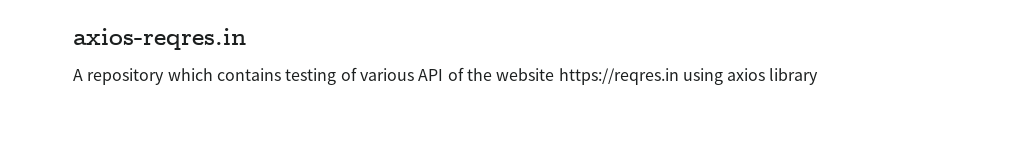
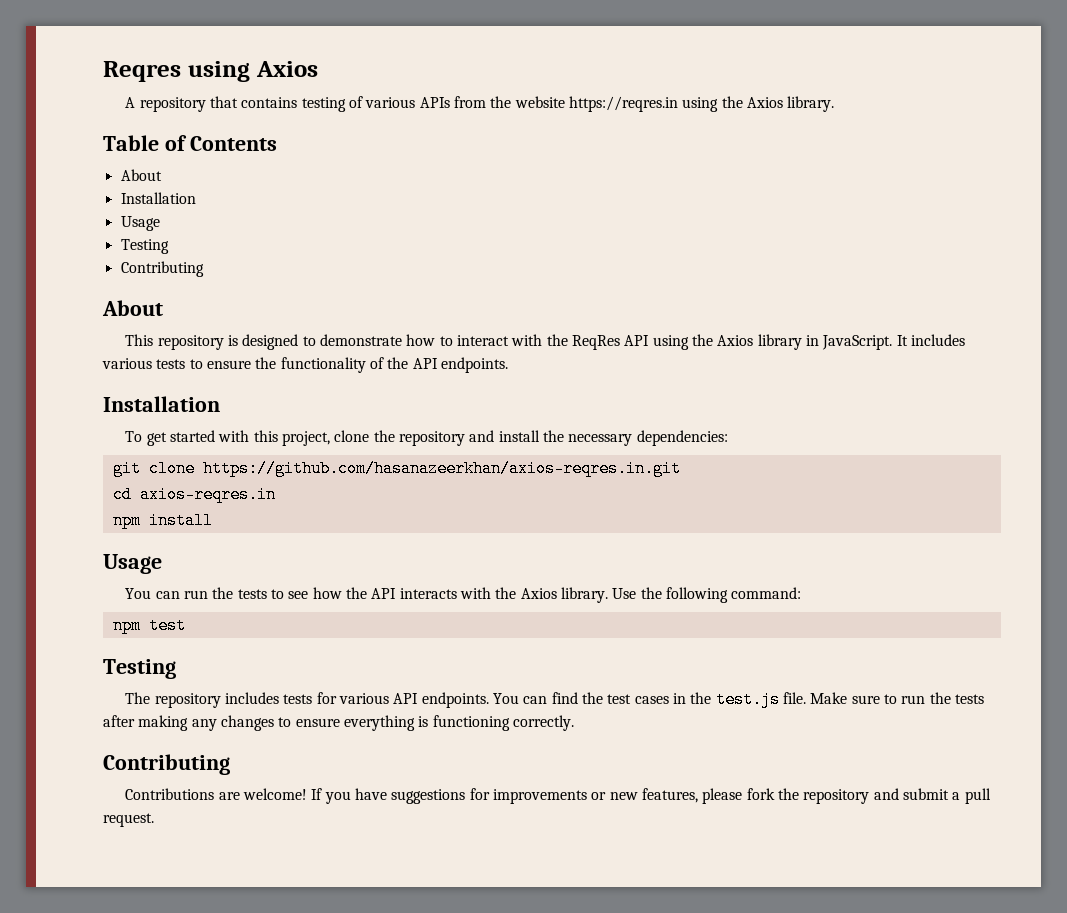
- axios-reqres.in
+ Reqres using Axios
- A repository which contains testing of various API of the website https://reqres.in using axios library
+ A repository that contains testing of various APIs from the website https://reqres.in using the Axios library.
+ Table of Contents
+ About
+ Installation
+ Usage
+ Testing
+ Contributing
+ About
+ This repository is designed to demonstrate how to interact with the ReqRes API using the Axios library in JavaScript. It includes various tests to ensure the functionality of the API endpoints.
+ Installation
+ To get started with this project, clone the repository and install the necessary dependencies:
+ git clone https://github.com/hasanazeerkhan/axios-reqres.in.git
+ cd axios-reqres.in
+ npm install
+ Usage
+ You can run the tests to see how the API interacts with the Axios library. Use the following command:
+ npm test
+ Testing
+ The repository includes tests for various API endpoints. You can find the test cases in the test.js file. Make sure to run the tests after making any changes to ensure everything is functioning correctly.
+ Contributing
+ Contributions are welcome! If you have suggestions for improvements or new features, please fork the repository and submit a pull request.

